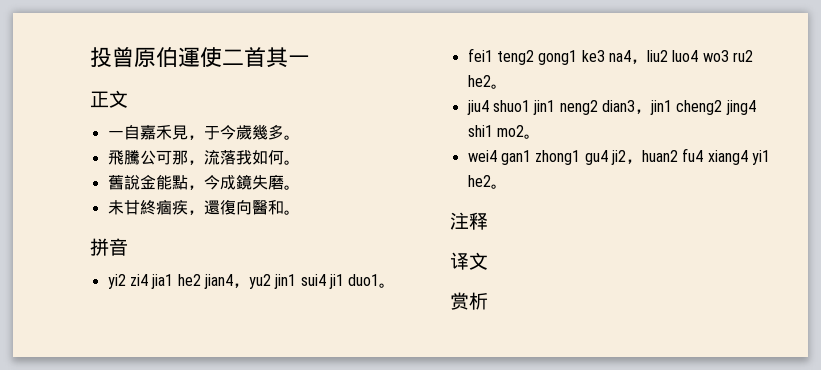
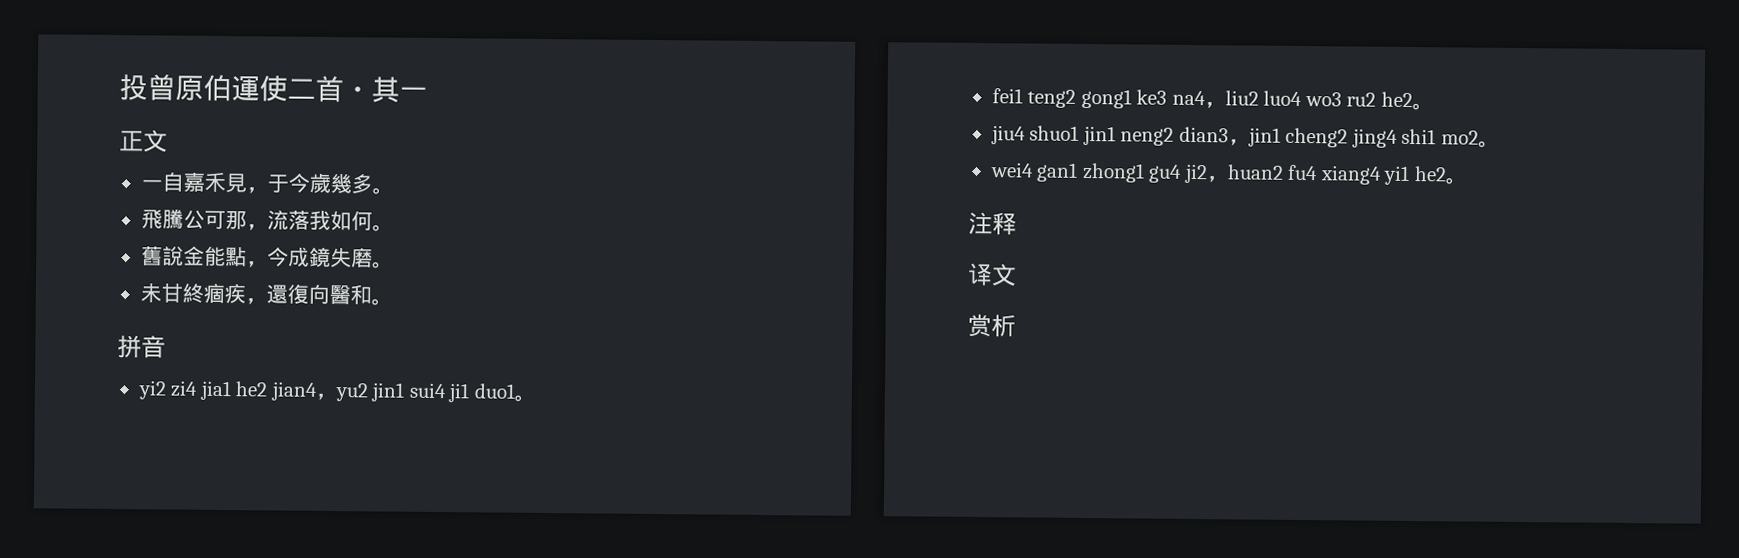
- 投曾原伯運使二首其一
+ 投曾原伯運使二首・其一

